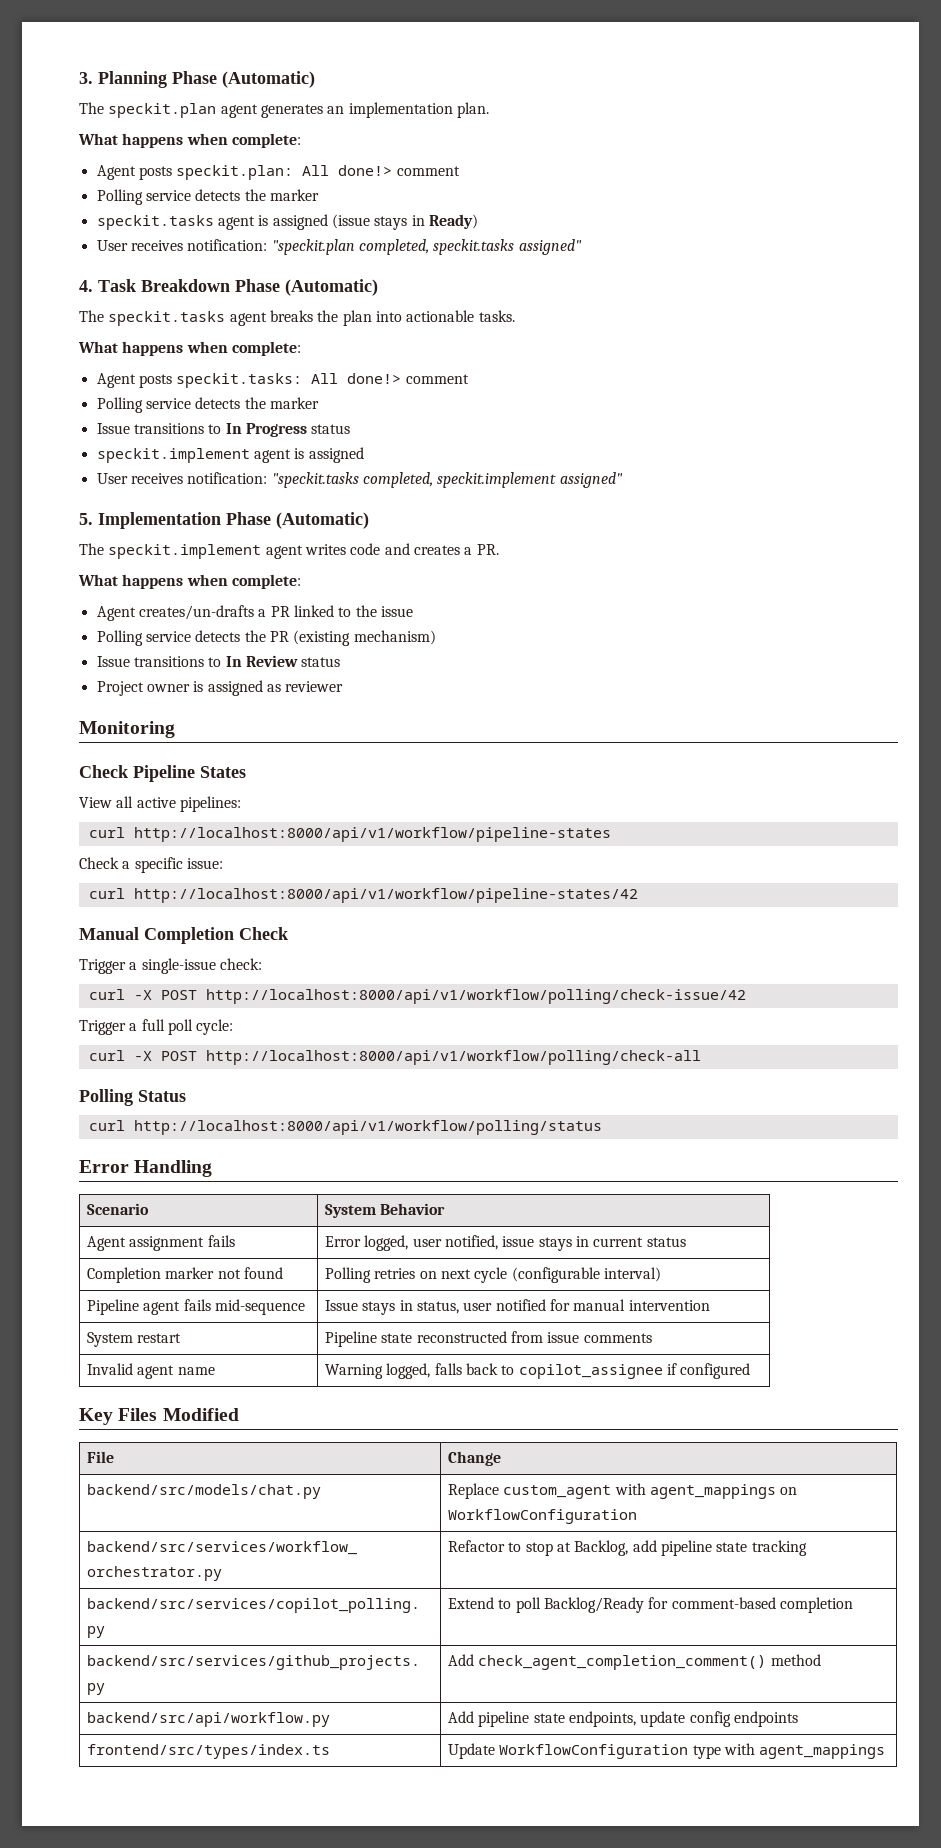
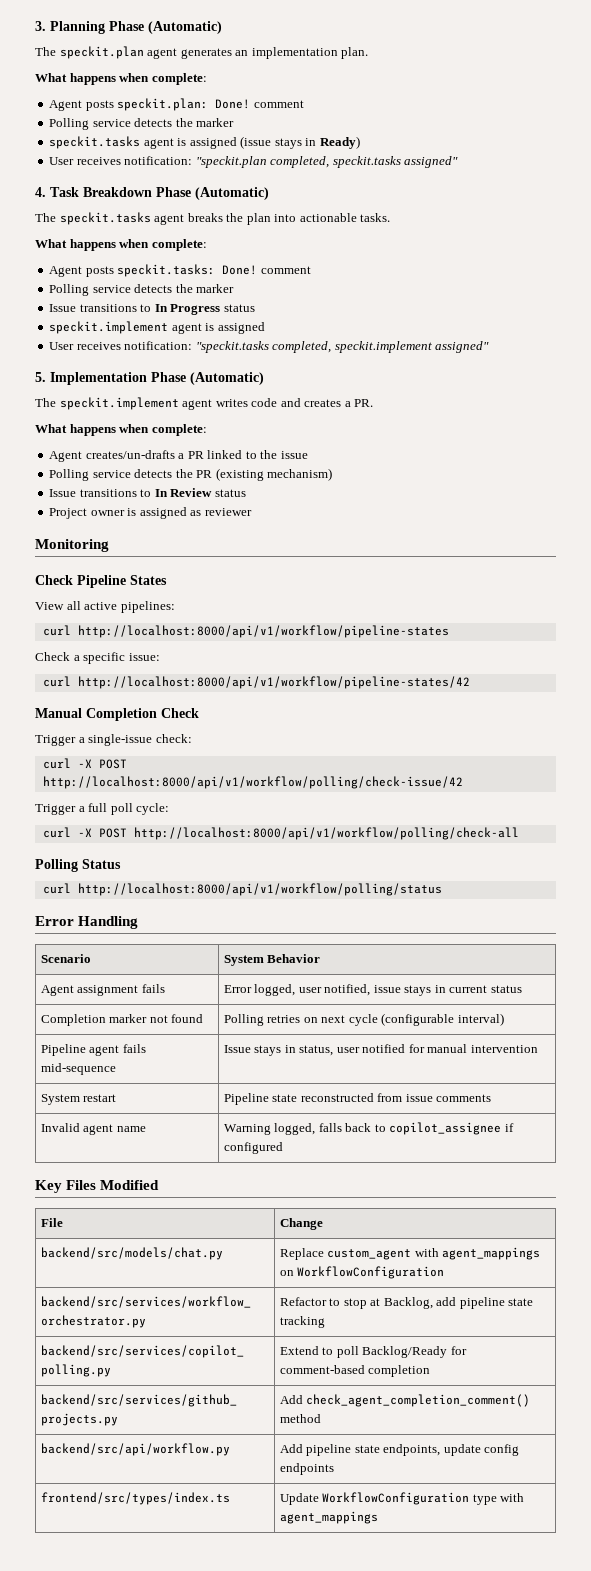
- Agent posts speckit.plan: All done!> comment
+ Agent posts speckit.plan: Done! comment
- Agent posts speckit.tasks: All done!> comment
+ Agent posts speckit.tasks: Done! comment

